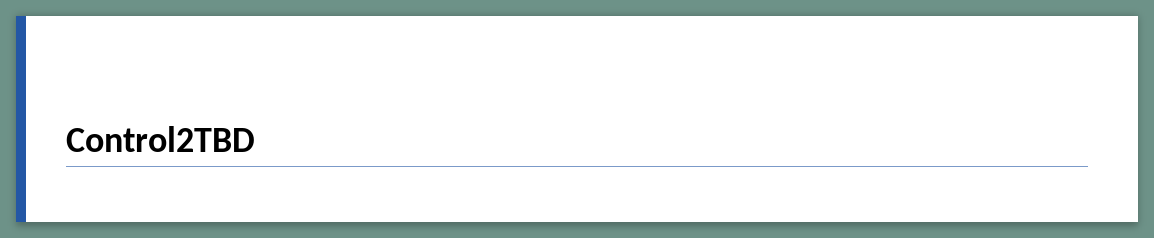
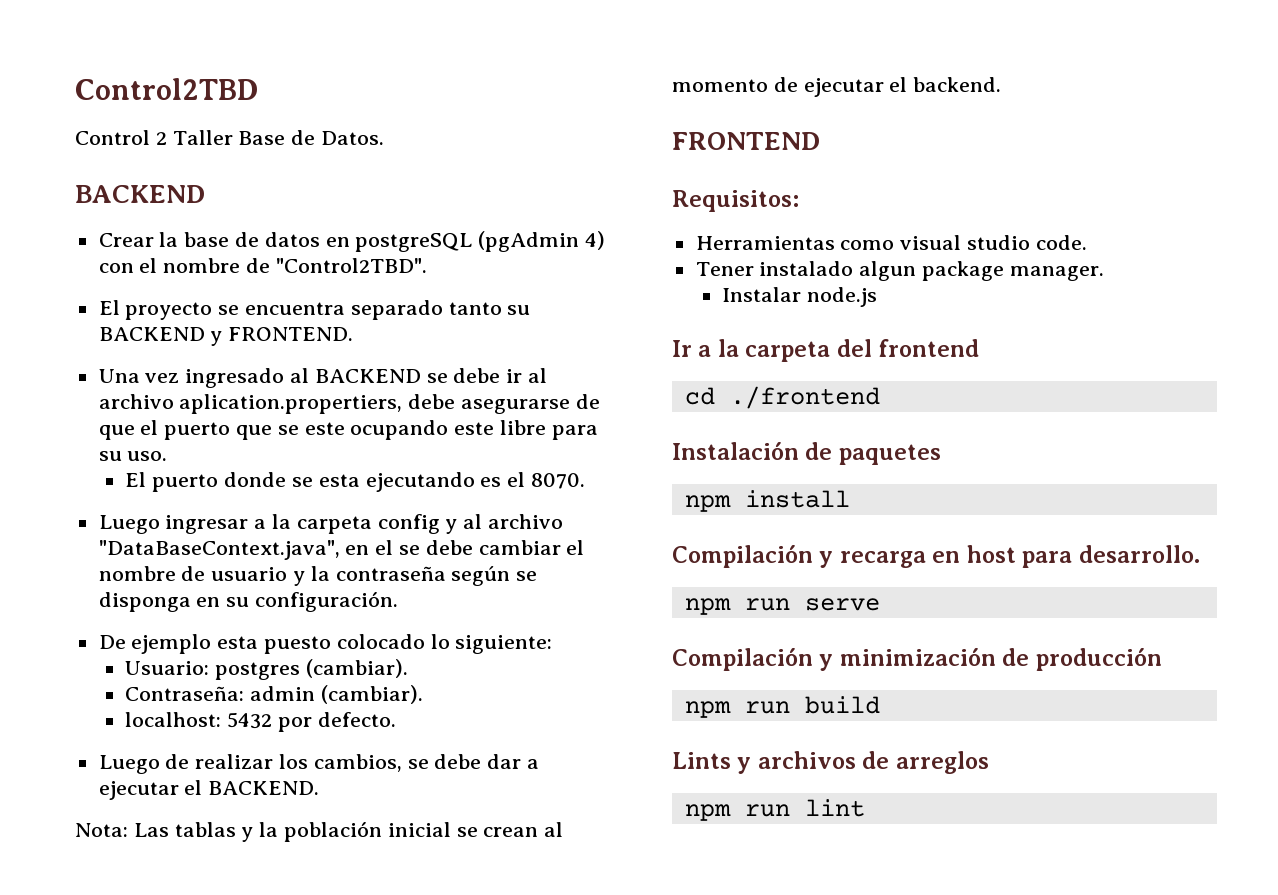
+ Control 2 Taller Base de Datos.
+ BACKEND
+ Crear la base de datos en postgreSQL (pgAdmin 4) con el nombre de "Control2TBD".
+ El proyecto se encuentra separado tanto su BACKEND y FRONTEND.
+ Una vez ingresado al BACKEND se debe ir al archivo aplication.propertiers, debe asegurarse de que el puerto que se este ocupando este libre para su uso.
+ El puerto donde se esta ejecutando es el 8070.
+ Luego ingresar a la carpeta config y al archivo "DataBaseContext.java", en el se debe cambiar el nombre de usuario y la contraseña según se disponga en su configuración.
+ De ejemplo esta puesto colocado lo siguiente:
+ Usuario: postgres (cambiar).
+ Contraseña: admin (cambiar).
+ localhost: 5432 por defecto.
+ Luego de realizar los cambios, se debe dar a ejecutar el BACKEND.
+ Nota: Las tablas y la población inicial se crean al momento de ejecutar el backend.
+ FRONTEND
+ Requisitos:
+ Herramientas como visual studio code.
+ Tener instalado algun package manager.
+ Instalar node.js
+ Ir a la carpeta del frontend
+ cd ./frontend
+ Instalación de paquetes
+ npm install
+ Compilación y recarga en host para desarrollo.
+ npm run serve
+ Compilación y minimización de producción
+ npm run build
+ Lints y archivos de arreglos
+ npm run lint

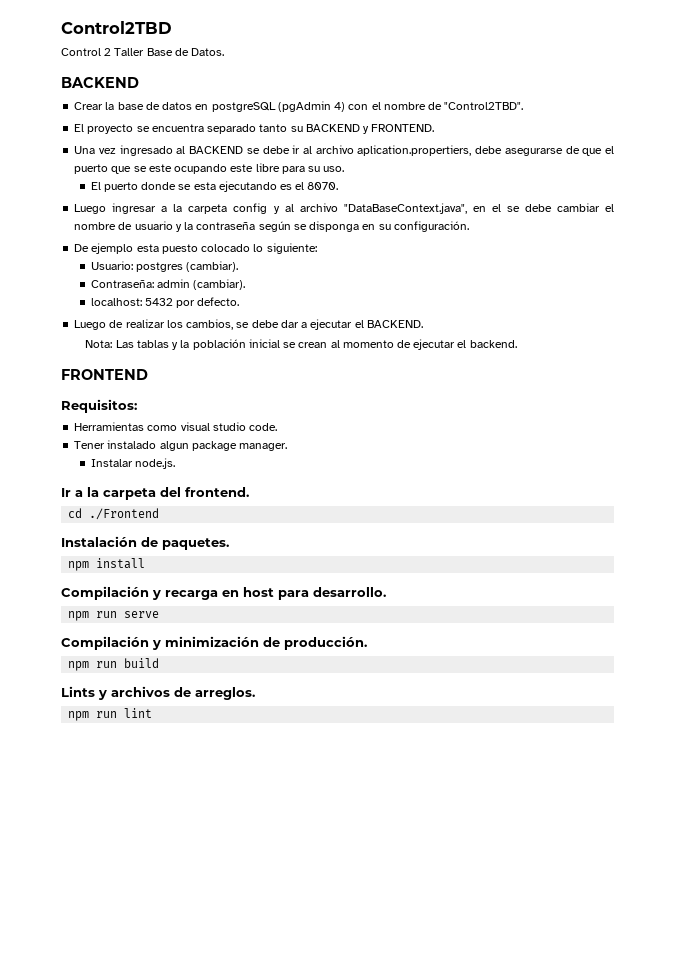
- Instalar node.js
+ Instalar node.js.
- Ir a la carpeta del frontend
+ Ir a la carpeta del frontend.
- cd ./frontend
+ cd ./Frontend
- Instalación de paquetes
+ Instalación de paquetes.
- Compilación y minimización de producción
+ Compilación y minimización de producción.
- Lints y archivos de arreglos
+ Lints y archivos de arreglos.

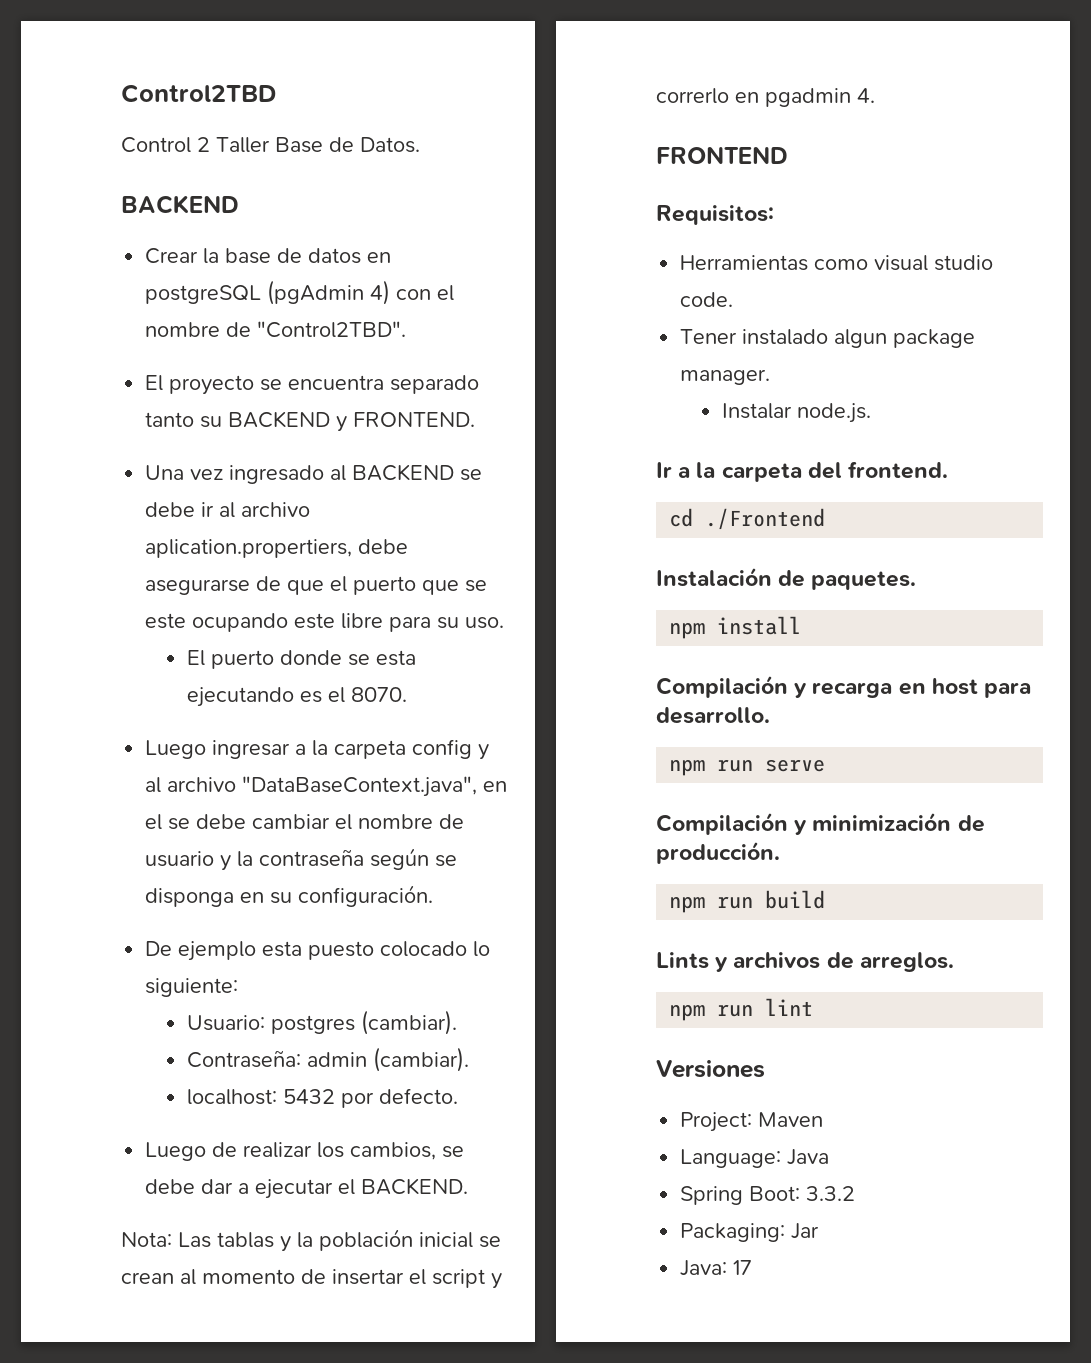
- Nota: Las tablas y la población inicial se crean al momento de ejecutar el backend.
+ Nota: Las tablas y la población inicial se crean al momento de insertar el script y correrlo en pgadmin 4.
+ Versiones
+ Project: Maven
+ Language: Java
+ Spring Boot: 3.3.2
+ Packaging: Jar
+ Java: 17

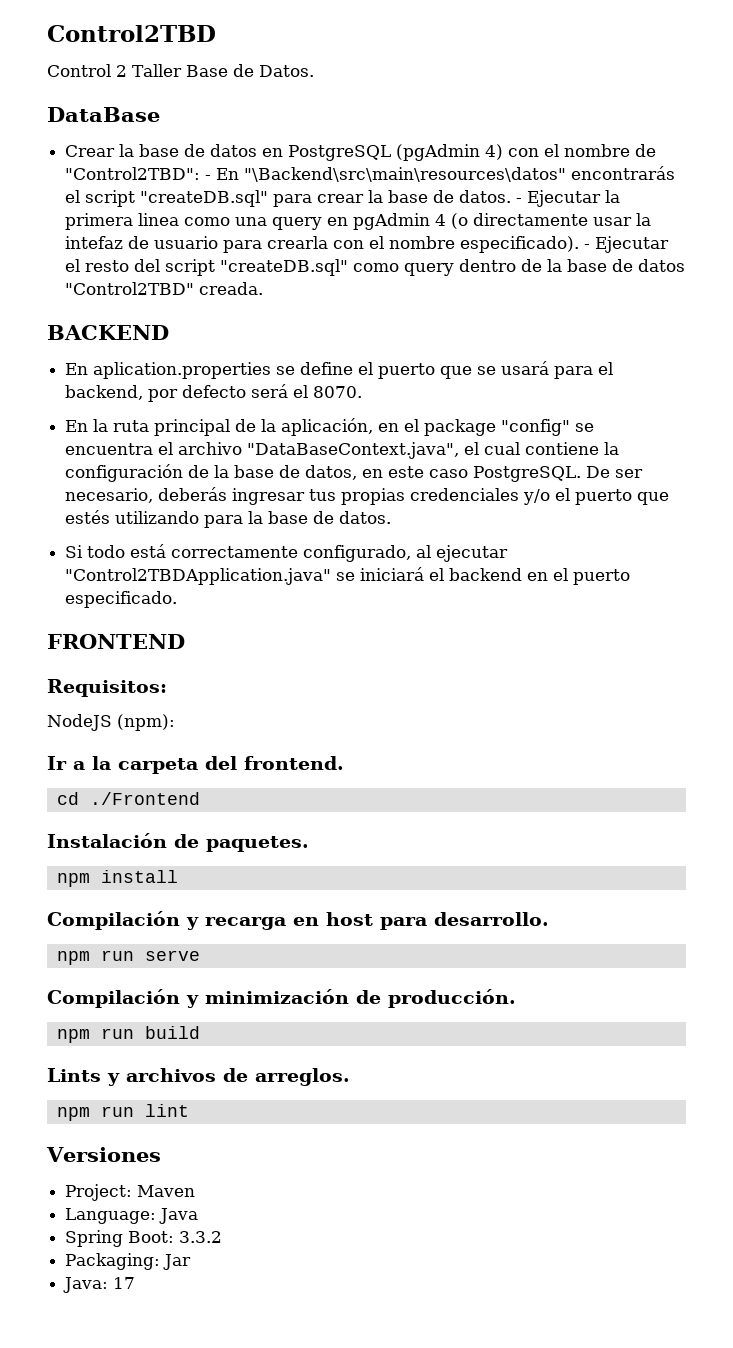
  Control 2 Taller Base de Datos.
- BACKEND
+ DataBase
- Crear la base de datos en postgreSQL (pgAdmin 4) con el nombre de "Control2TBD".
- El proyecto se encuentra separado tanto su BACKEND y FRONTEND.
- Una vez ingresado al BACKEND se debe ir al archivo aplication.propertiers, debe asegurarse de que el puerto que se este ocupando este libre para su uso.
- El puerto donde se esta ejecutando es el 8070.
- Luego ingresar a la carpeta config y al archivo "DataBaseContext.java", en el se debe cambiar el nombre de usuario y la contraseña según se disponga en su configuración.
- De ejemplo esta puesto colocado lo siguiente:
- Usuario: postgres (cambiar).
- Contraseña: admin (cambiar).
- localhost: 5432 por defecto.
- Luego de realizar los cambios, se debe dar a ejecutar el BACKEND.
- Nota: Las tablas y la población inicial se crean al momento de insertar el script y correrlo en pgadmin 4.
+ Crear la base de datos en PostgreSQL (pgAdmin 4) con el nombre de "Control2TBD": - En "\Backend\src\main\resources\datos" encontrarás el script "createDB.sql" para crear la base de datos. - Ejecutar la primera linea como una query en pgAdmin 4 (o directamente usar la intefaz de usuario para crearla con el nombre especificado). - Ejecutar el resto del script "createDB.sql" como query dentro de la base de datos "Control2TBD" creada.
+ BACKEND
+ En aplication.properties se define el puerto que se usará para el backend, por defecto será el 8070.
+ En la ruta principal de la aplicación, en el package "config" se encuentra el archivo "DataBaseContext.java", el cual contiene la configuración de la base de datos, en este caso PostgreSQL. De ser necesario, deberás ingresar tus propias credenciales y/o el puerto que estés utilizando para la base de datos.
+ Si todo está correctamente configurado, al ejecutar "Control2TBDApplication.java" se iniciará el backend en el puerto especificado.
  FRONTEND
  Requisitos:
- Herramientas como visual studio code.
- Tener instalado algun package manager.
- Instalar node.js.
+ NodeJS (npm):

